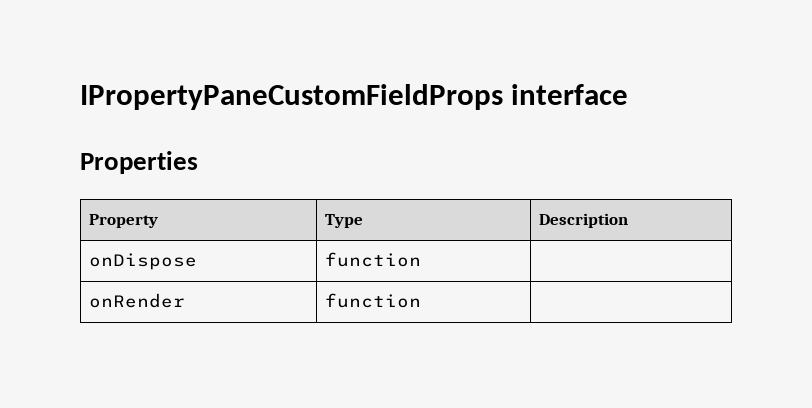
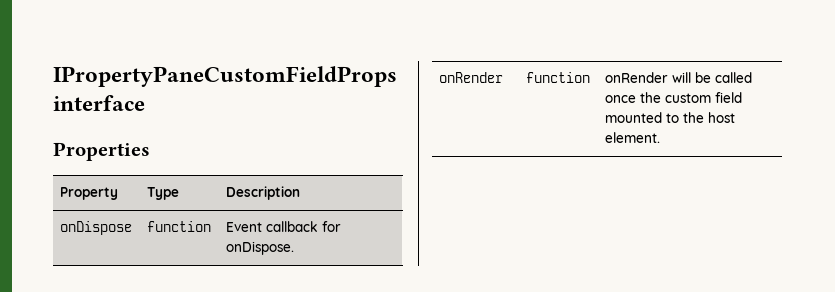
- onDispose | function |
- onRender | function |
+ onDispose | function | Event callback for onDispose.
+ onRender | function | onRender will be called once the custom field mounted to the host element.

